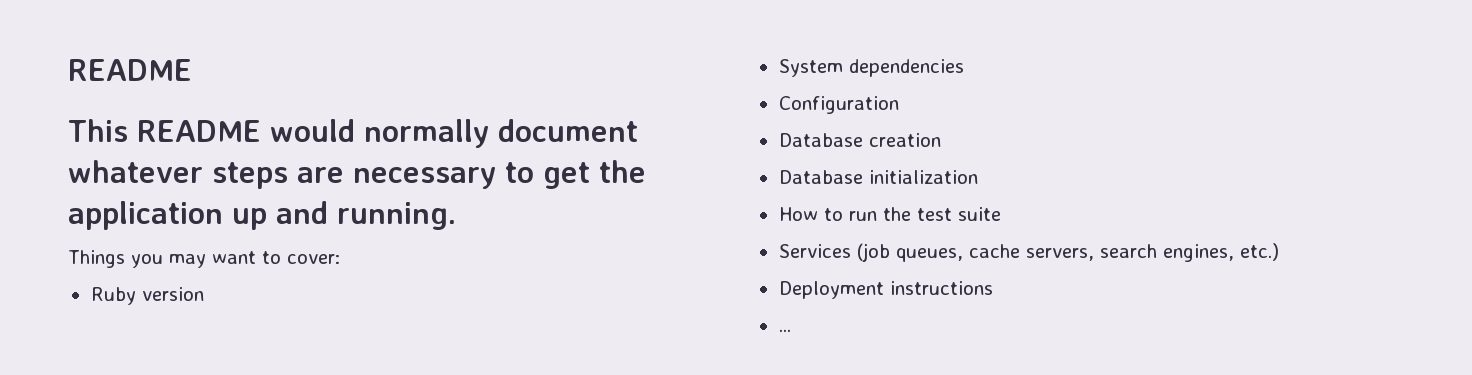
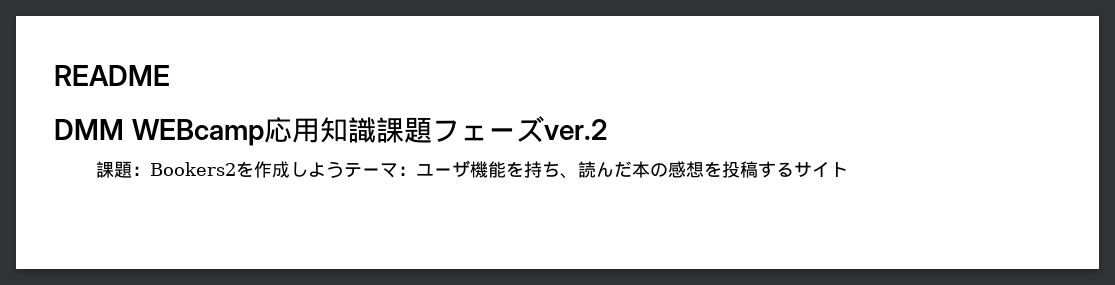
- This README would normally document whatever steps are necessary to get the application up and running.
- Things you may want to cover:
- Ruby version
- System dependencies
- Configuration
- Database creation
- Database initialization
- How to run the test suite
- Services (job queues, cache servers, search engines, etc.)
- Deployment instructions
- ...
+ DMM WEBcamp応用知識課題フェーズver.2
+ 課題：Bookers2を作成しようテーマ：ユーザ機能を持ち、読んだ本の感想を投稿するサイト

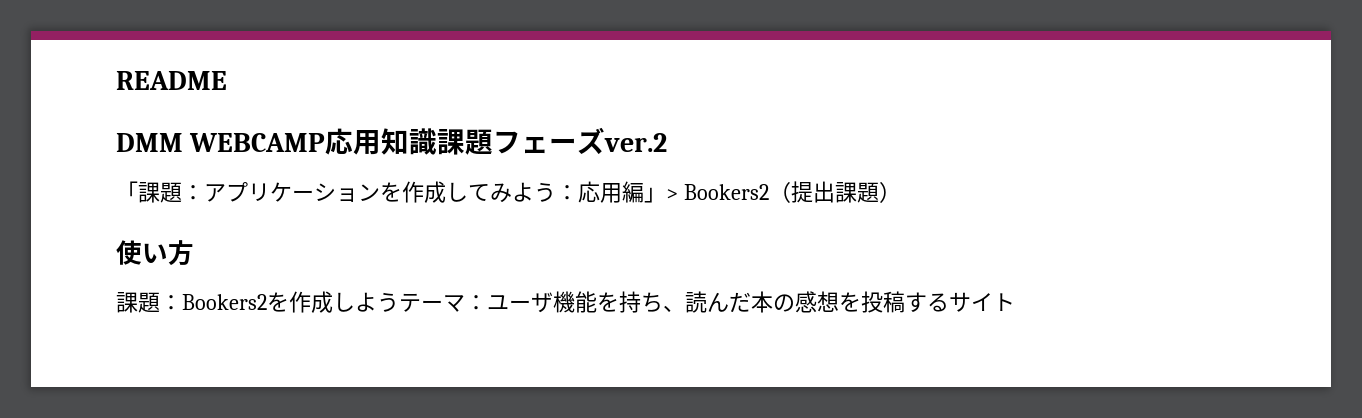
- DMM WEBcamp応用知識課題フェーズver.2
+ DMM WEBCAMP応用知識課題フェーズver.2
+ 「課題：アプリケーションを作成してみよう：応用編」> Bookers2（提出課題）
+ 使い方

